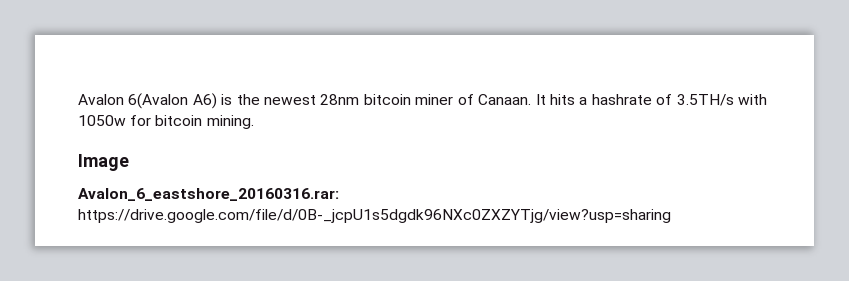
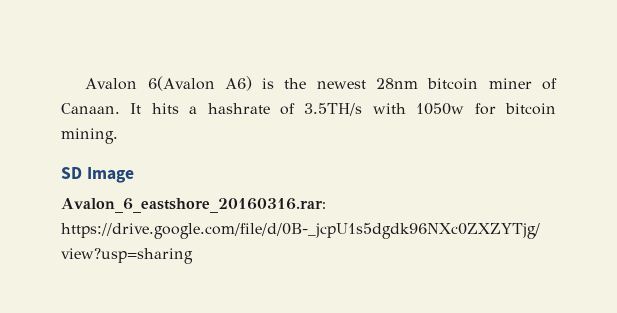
- Image
+ SD Image

